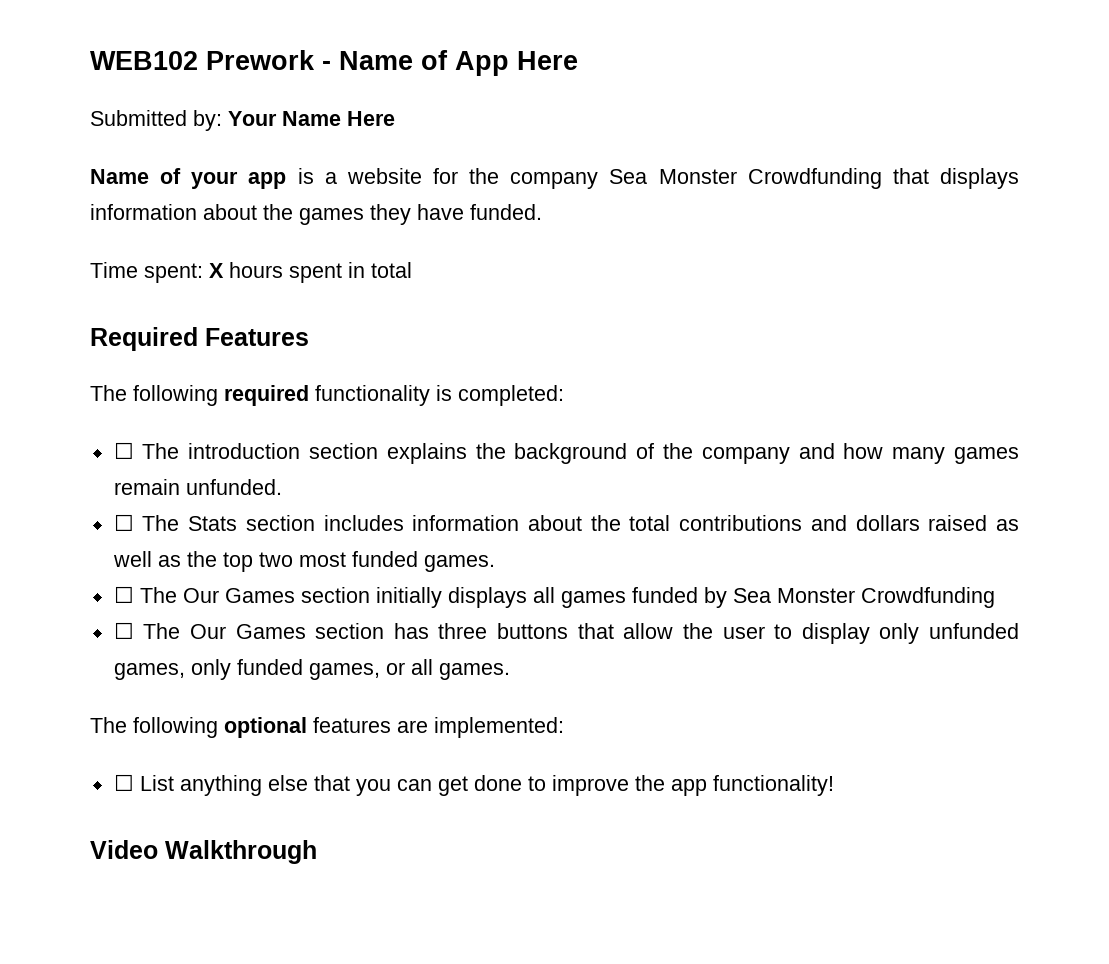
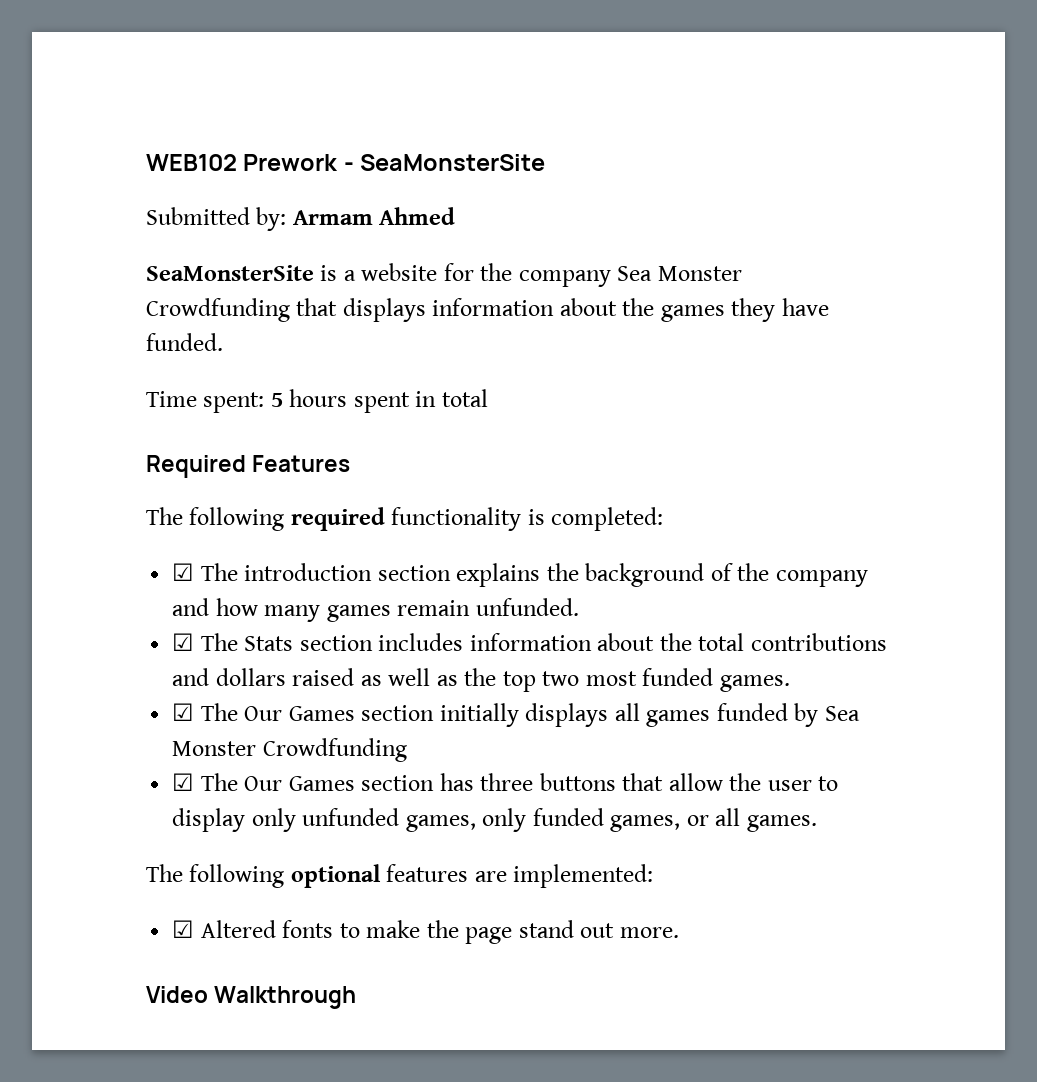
- WEB102 Prework - Name of App Here
- Submitted by: Your Name Here
- Name of your app is a website for the company Sea Monster Crowdfunding that displays information about the games they have funded.
+ WEB102 Prework - SeaMonsterSite
+ Submitted by: Armam Ahmed
+ SeaMonsterSite is a website for the company Sea Monster Crowdfunding that displays information about the games they have funded.
- Time spent: X hours spent in total
+ Time spent: 5 hours spent in total
- ☐ The introduction section explains the background of the company and how many games remain unfunded.
+ ☑ The introduction section explains the background of the company and how many games remain unfunded.
- ☐ The Stats section includes information about the total contributions and dollars raised as well as the top two most funded games.
+ ☑ The Stats section includes information about the total contributions and dollars raised as well as the top two most funded games.
- ☐ The Our Games section initially displays all games funded by Sea Monster Crowdfunding
+ ☑ The Our Games section initially displays all games funded by Sea Monster Crowdfunding
- ☐ The Our Games section has three buttons that allow the user to display only unfunded games, only funded games, or all games.
+ ☑ The Our Games section has three buttons that allow the user to display only unfunded games, only funded games, or all games.
- ☐ List anything else that you can get done to improve the app functionality!
+ ☑ Altered fonts to make the page stand out more.

